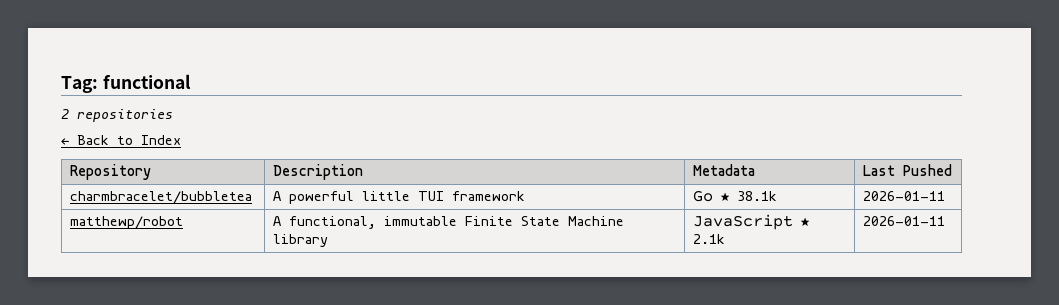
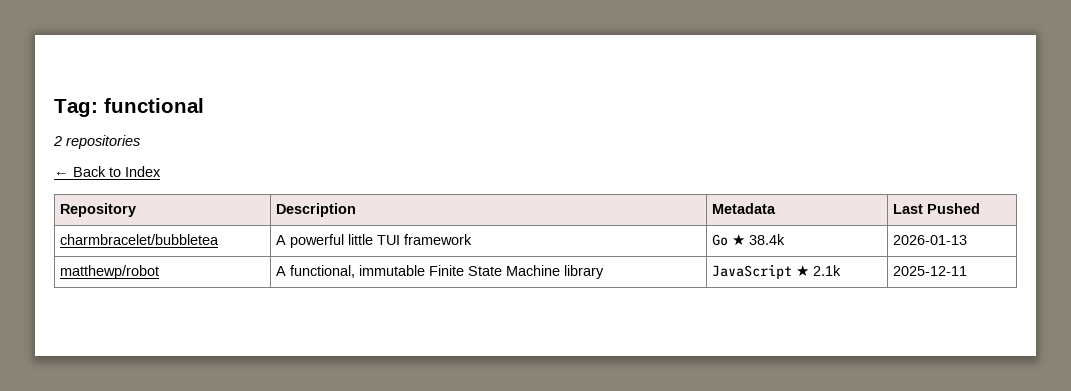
- charmbracelet/bubbletea | A powerful little TUI framework | Go ★ 38.1k | 2026-01-11
+ charmbracelet/bubbletea | A powerful little TUI framework | Go ★ 38.4k | 2026-01-13
- matthewp/robot | A functional, immutable Finite State Machine library | JavaScript ★ 2.1k | 2026-01-11
+ matthewp/robot | A functional, immutable Finite State Machine library | JavaScript ★ 2.1k | 2025-12-11

